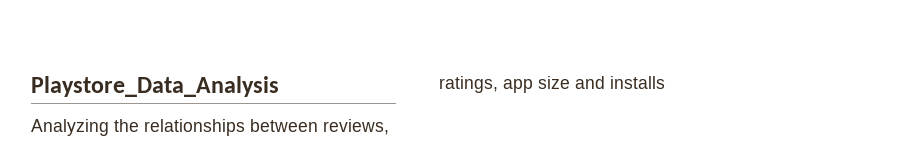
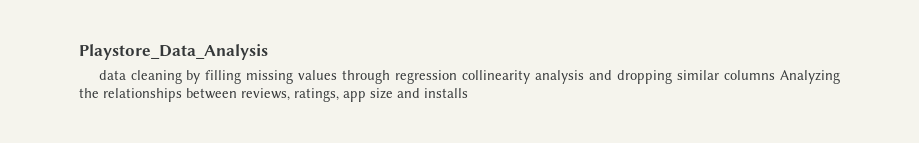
- Analyzing the relationships between reviews, ratings, app size and installs
+ data cleaning by filling missing values through regression collinearity analysis and dropping similar columns Analyzing the relationships between reviews, ratings, app size and installs

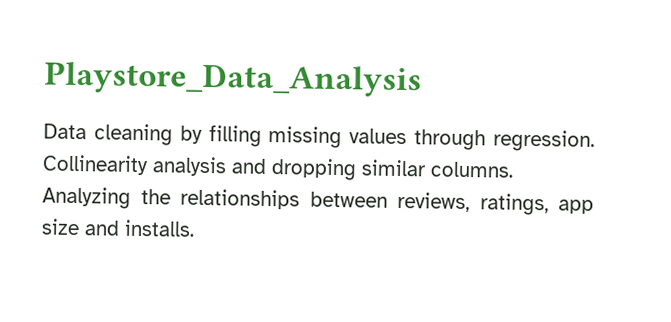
- data cleaning by filling missing values through regression collinearity analysis and dropping similar columns Analyzing the relationships between reviews, ratings, app size and installs
+ Data cleaning by filling missing values through regression. Collinearity analysis and dropping similar columns. Analyzing the relationships between reviews, ratings, app size and installs.

